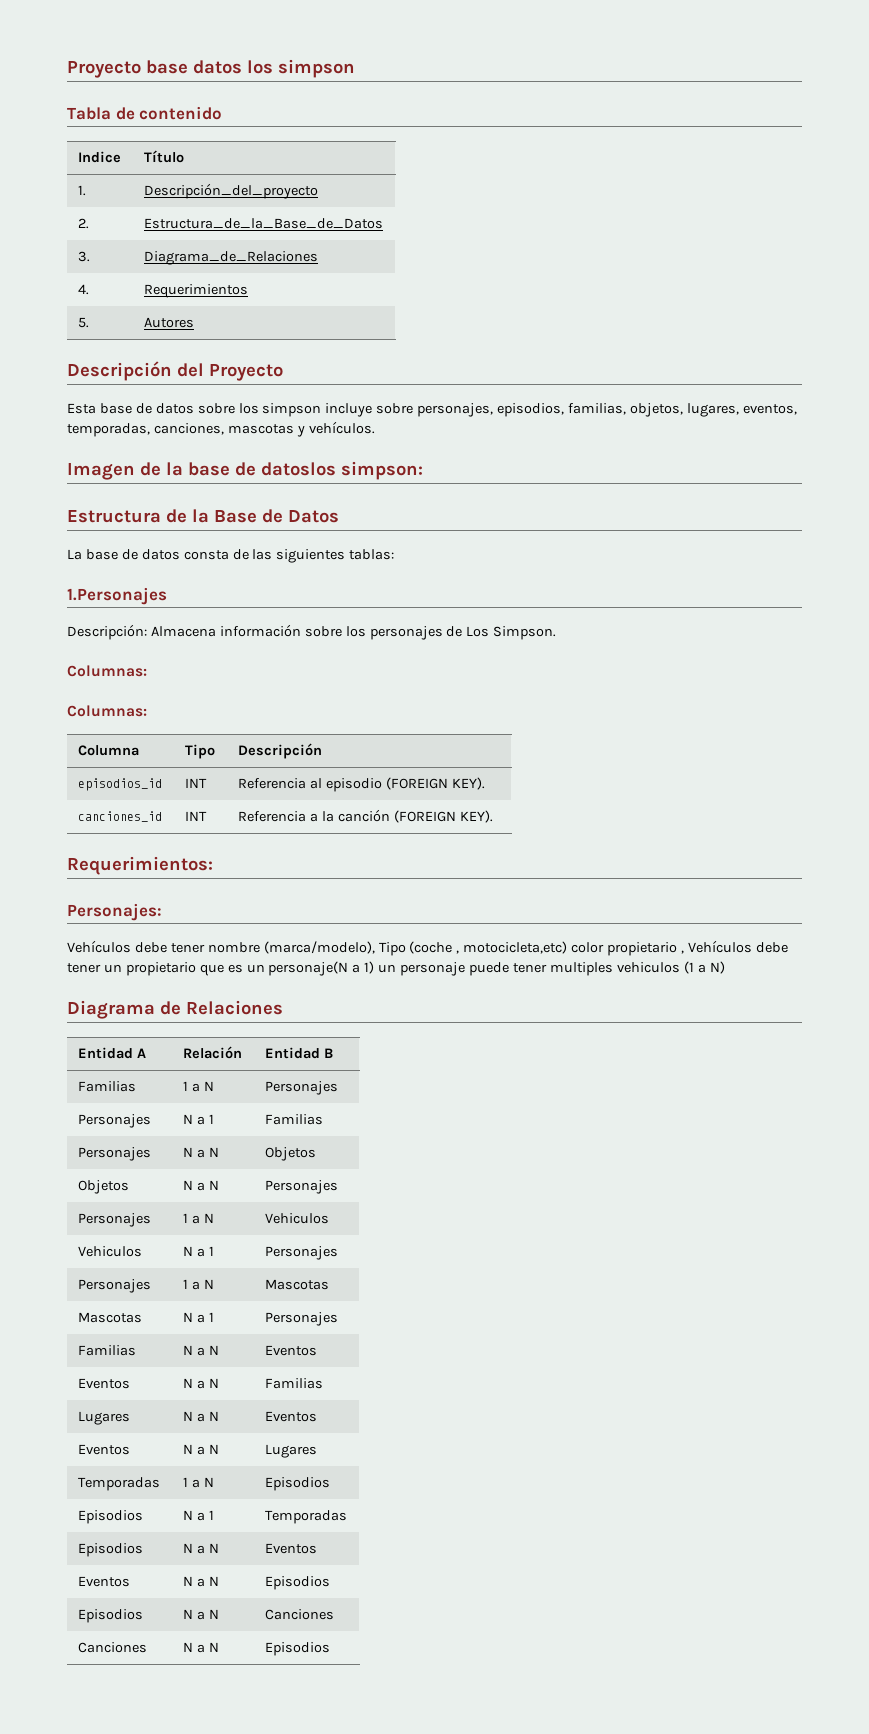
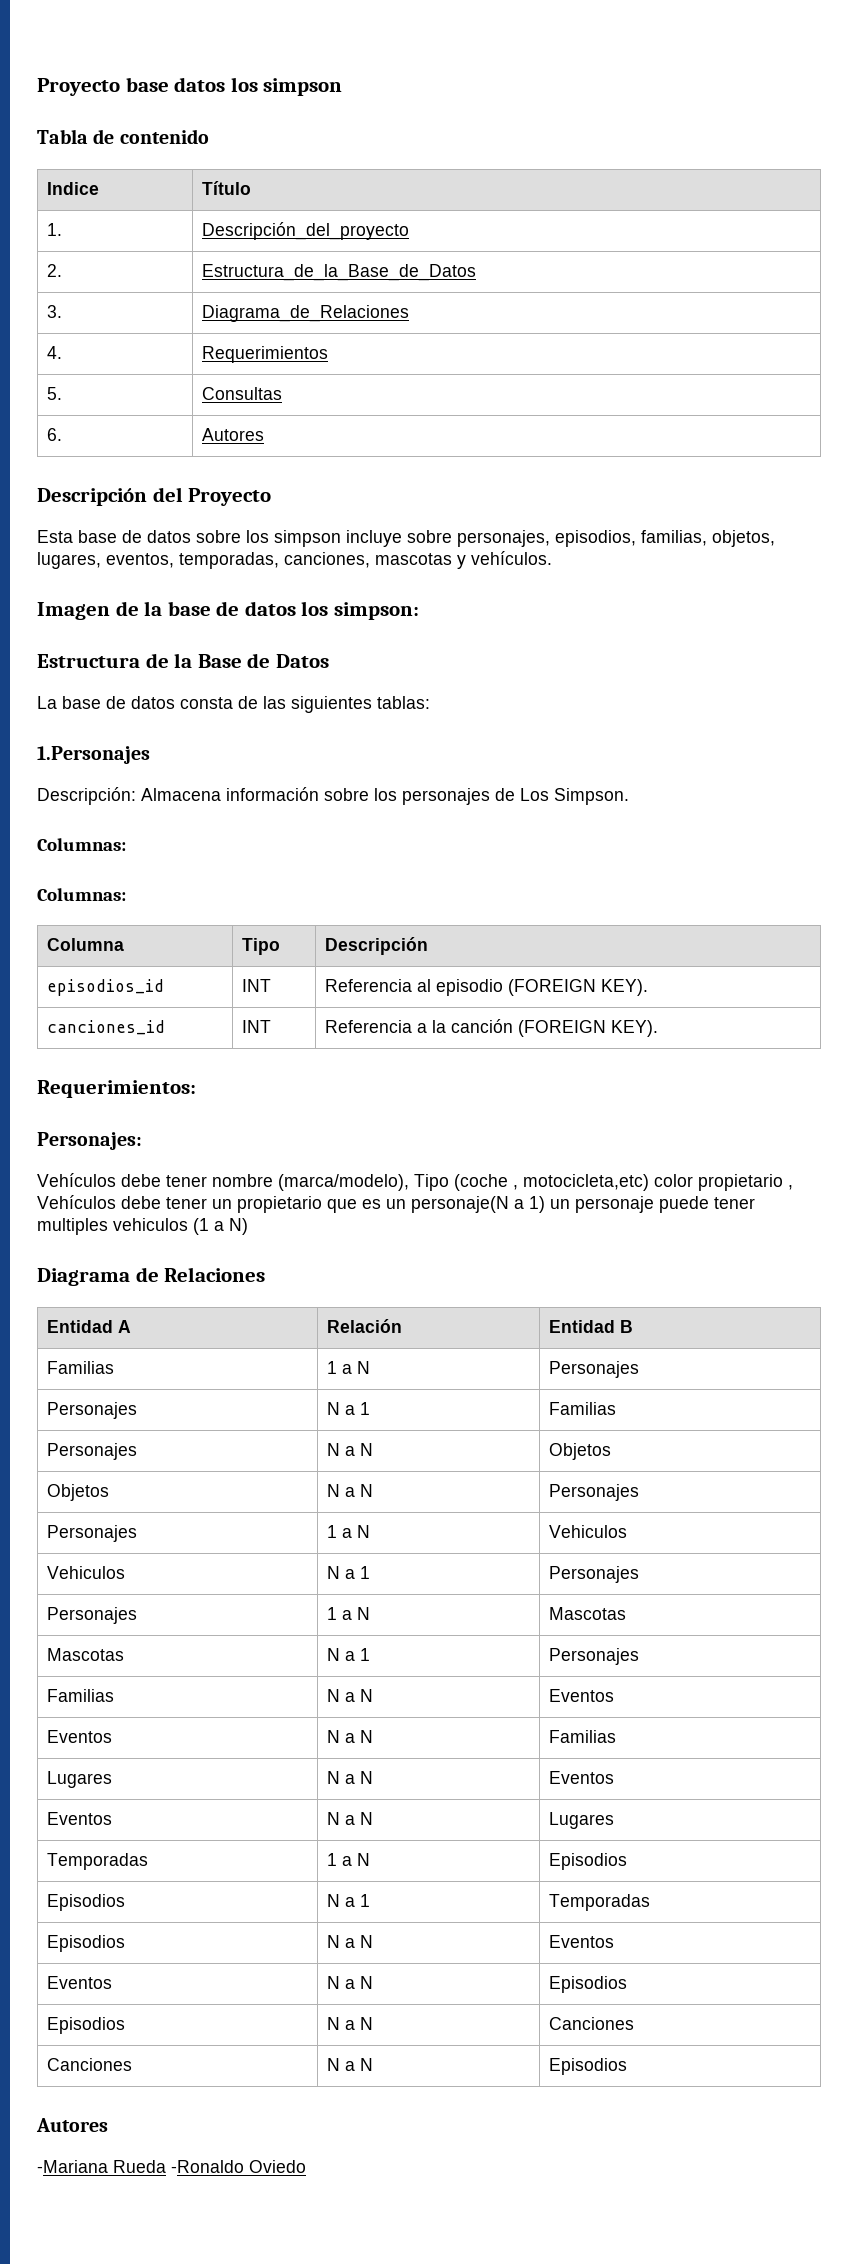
- 5. | Autores
+ 5. | Consultas
+ 6. | Autores
- Imagen de la base de datoslos simpson:
+ Imagen de la base de datos los simpson:
  Canciones | N a N | Episodios
+ Autores
+ -Mariana Rueda -Ronaldo Oviedo

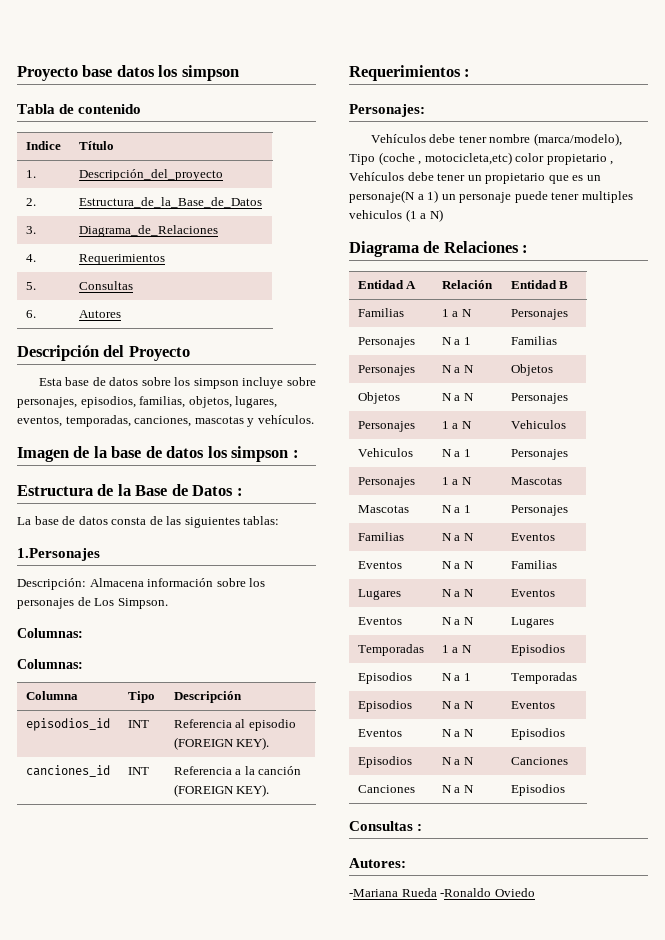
- Imagen de la base de datos los simpson:
+ Imagen de la base de datos los simpson :
- Estructura de la Base de Datos
+ Estructura de la Base de Datos :
- Requerimientos:
+ Requerimientos :
- Diagrama de Relaciones
+ Diagrama de Relaciones :
  Canciones | N a N | Episodios
- Autores
+ Consultas :
+ Autores:

